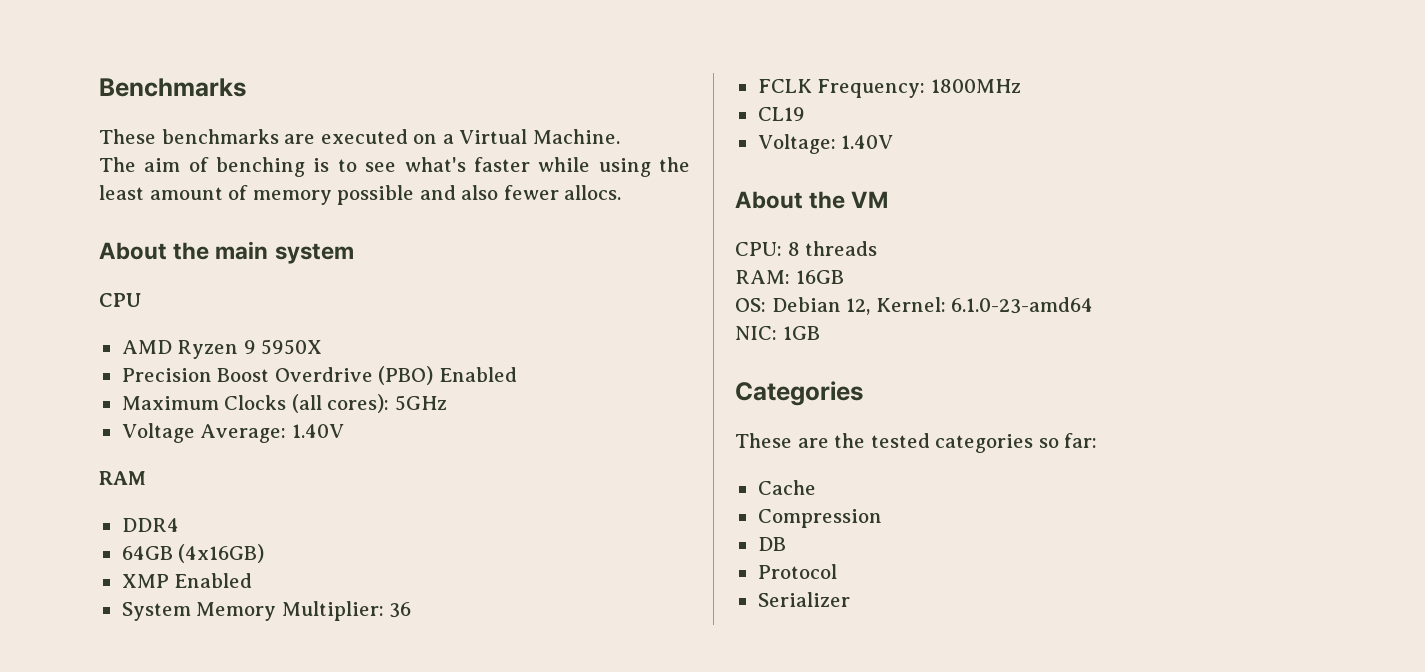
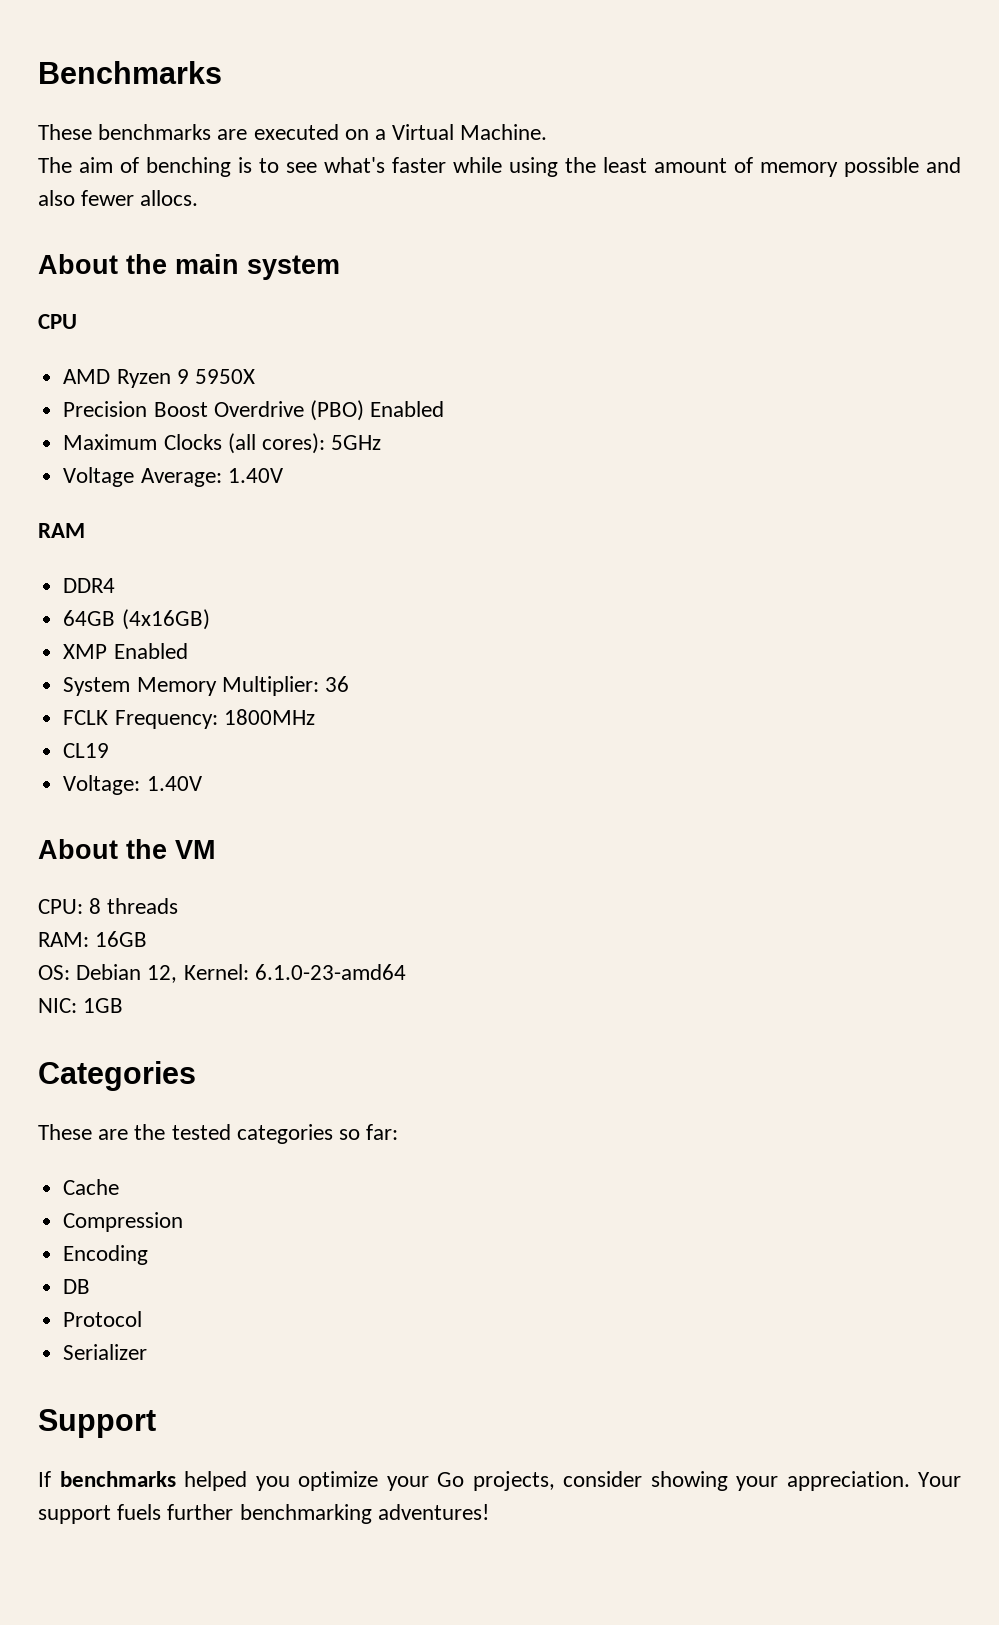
+ Encoding
+ Support
+ If benchmarks helped you optimize your Go projects, consider showing your appreciation. Your support fuels further benchmarking adventures!

